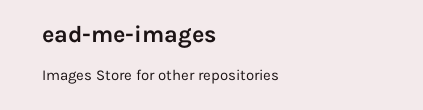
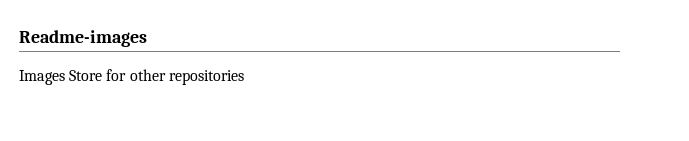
- ead-me-images
+ Readme-images

